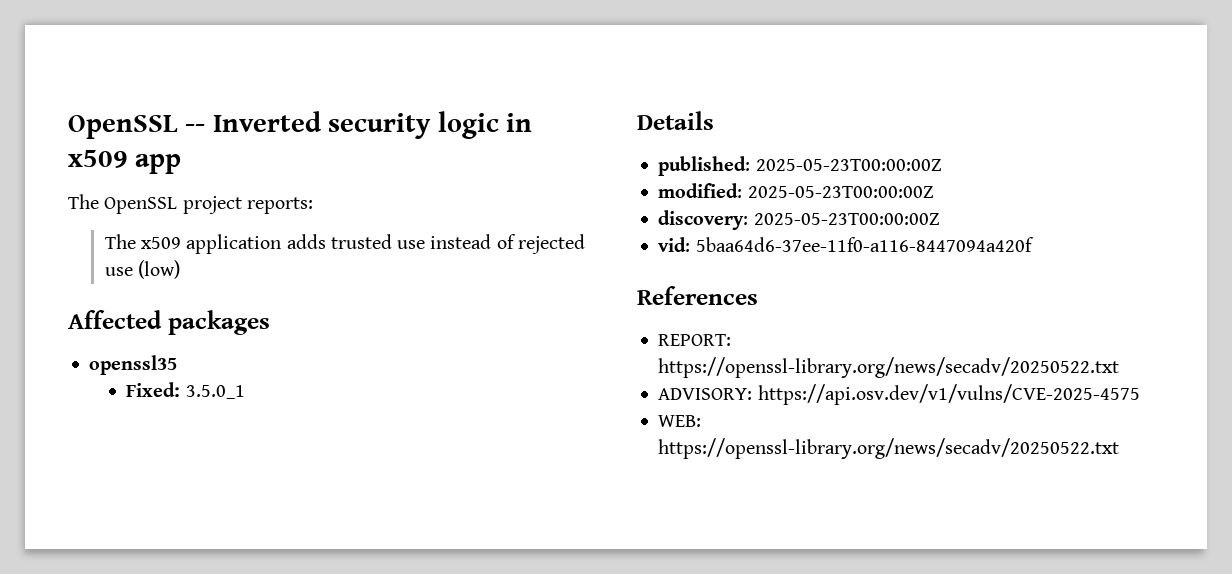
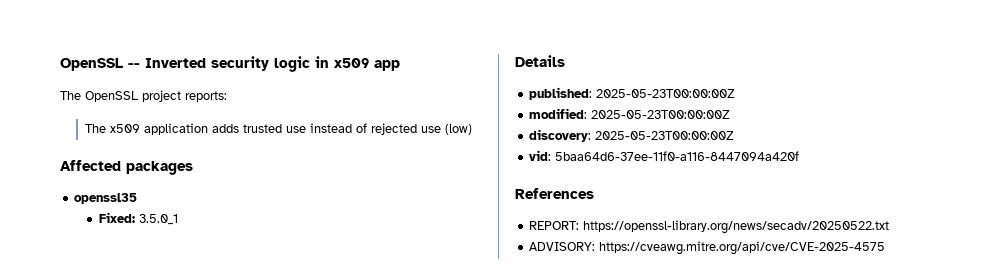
- ADVISORY: https://api.osv.dev/v1/vulns/CVE-2025-4575
- WEB: https://openssl-library.org/news/secadv/20250522.txt
+ ADVISORY: https://cveawg.mitre.org/api/cve/CVE-2025-4575

